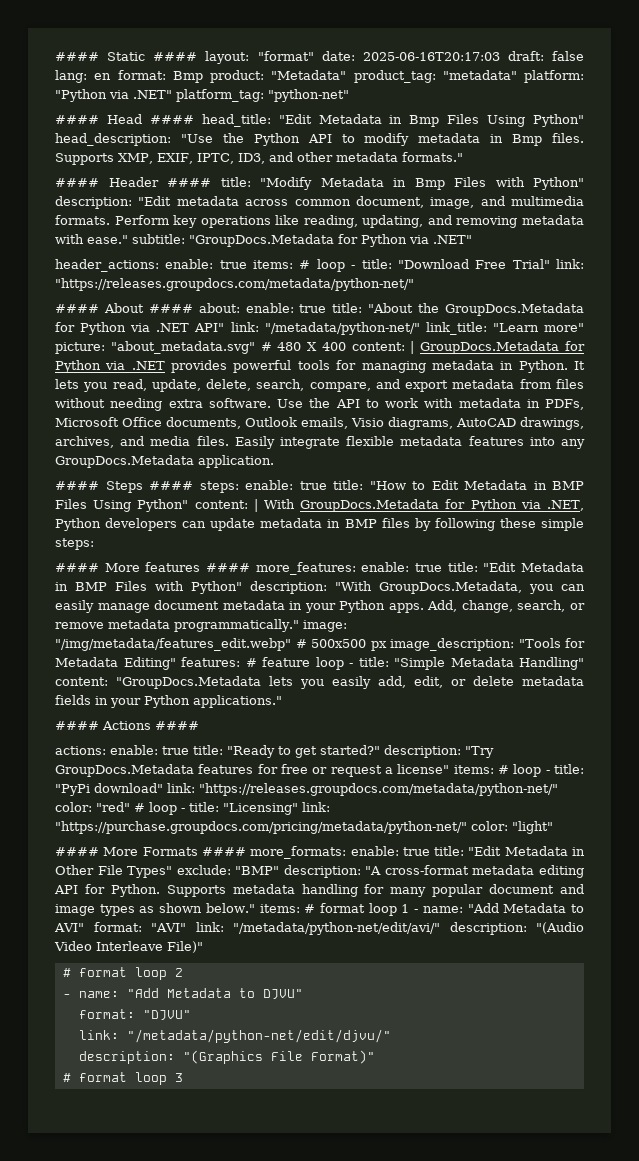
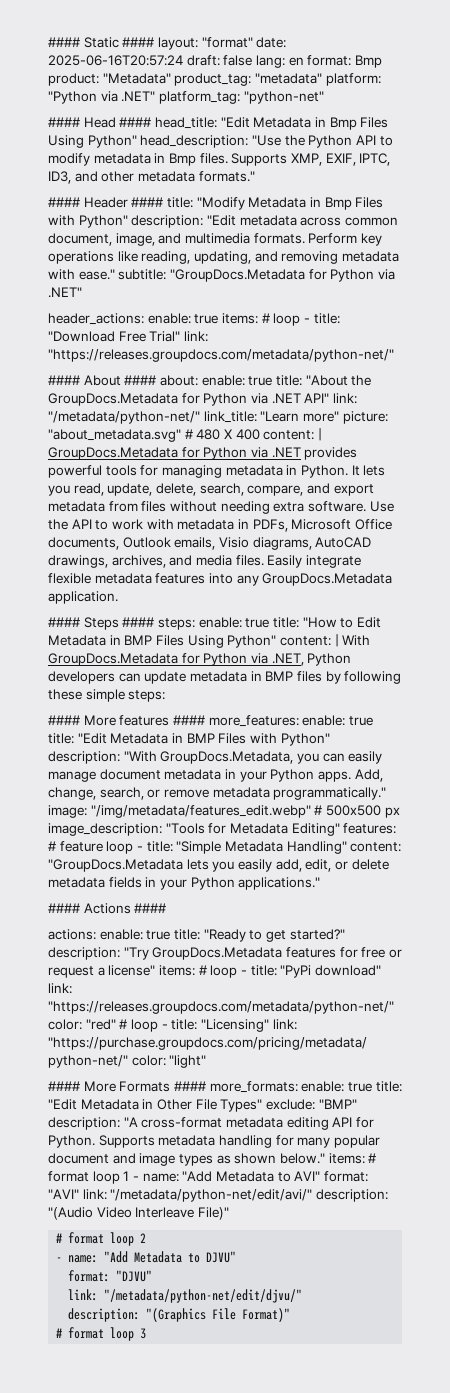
- #### Static #### layout: "format" date: 2025-06-16T20:17:03 draft: false lang: en format: Bmp product: "Metadata" product_tag: "metadata" platform: "Python via .NET" platform_tag: "python-net"
+ #### Static #### layout: "format" date: 2025-06-16T20:57:24 draft: false lang: en format: Bmp product: "Metadata" product_tag: "metadata" platform: "Python via .NET" platform_tag: "python-net"

